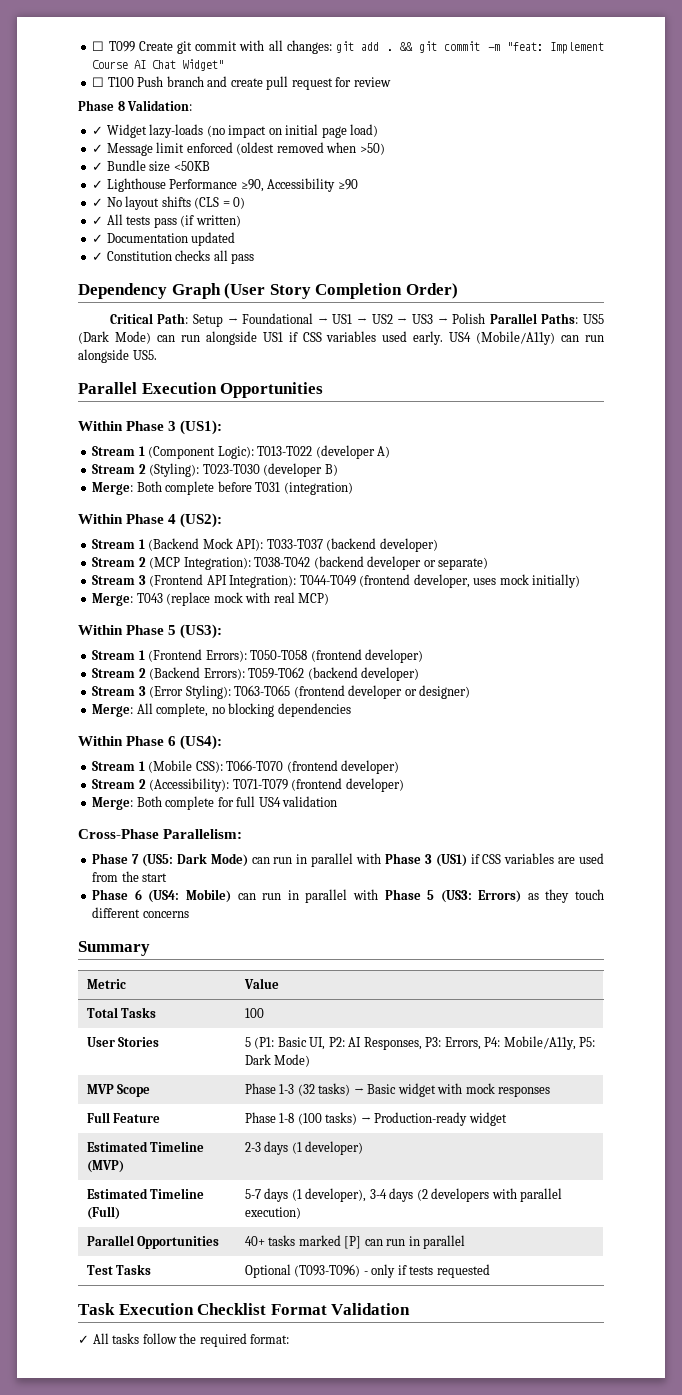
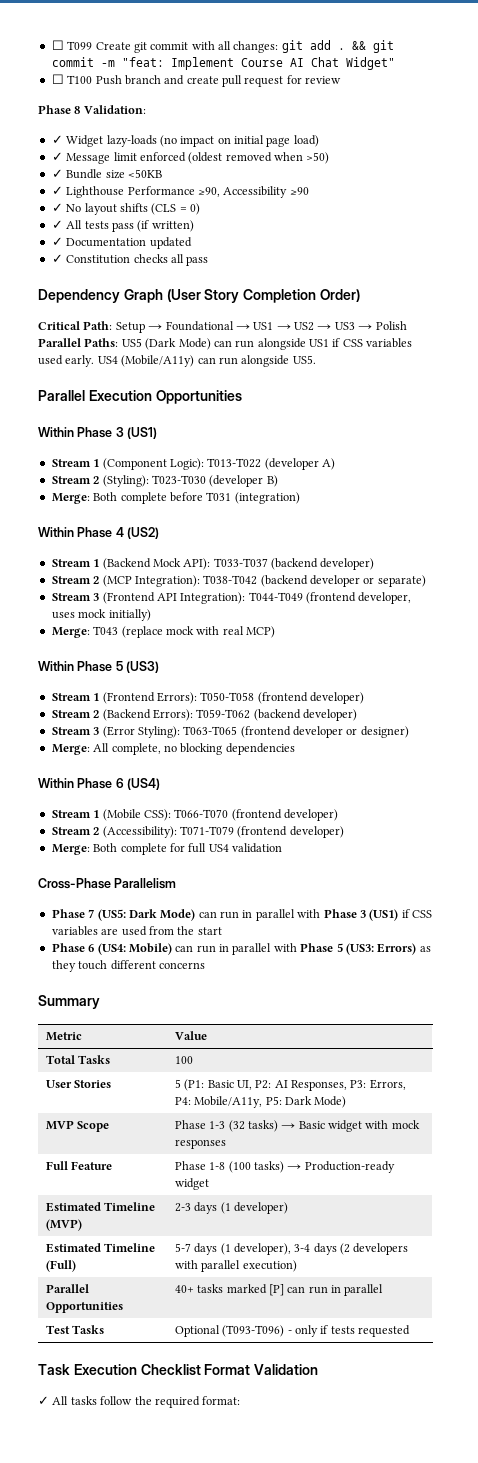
- Within Phase 3 (US1):
+ Within Phase 3 (US1)
- Within Phase 4 (US2):
+ Within Phase 4 (US2)
- Within Phase 5 (US3):
+ Within Phase 5 (US3)
- Within Phase 6 (US4):
+ Within Phase 6 (US4)
- Cross-Phase Parallelism:
+ Cross-Phase Parallelism

